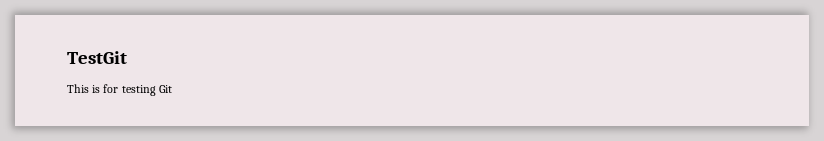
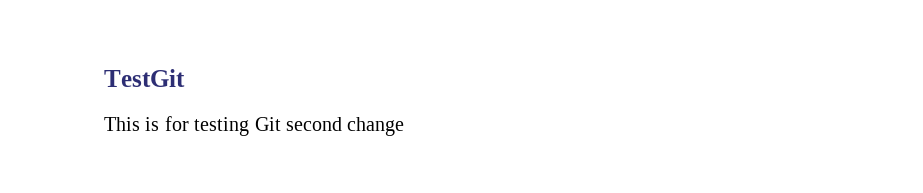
- This is for testing Git
+ This is for testing Git second change

